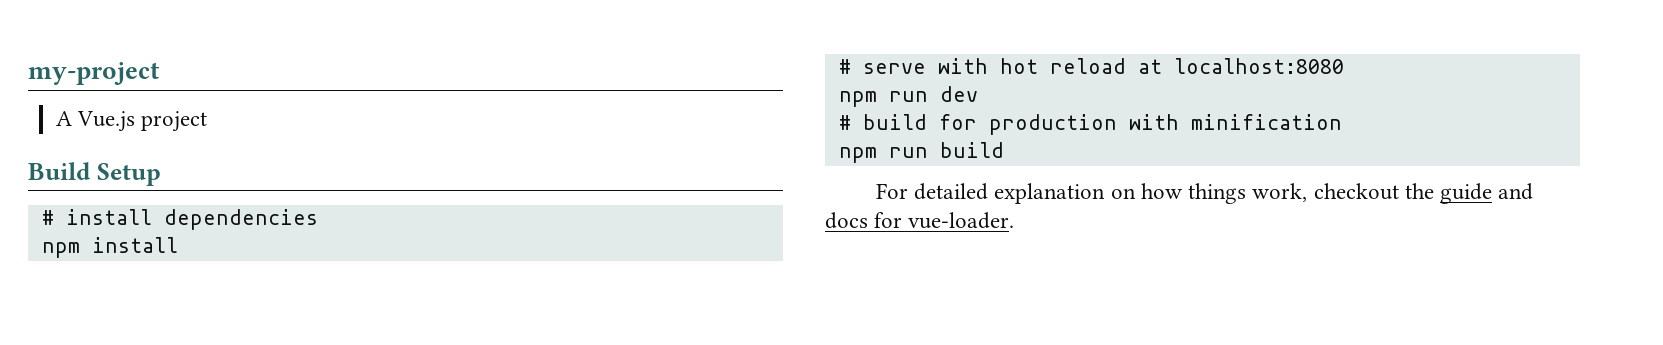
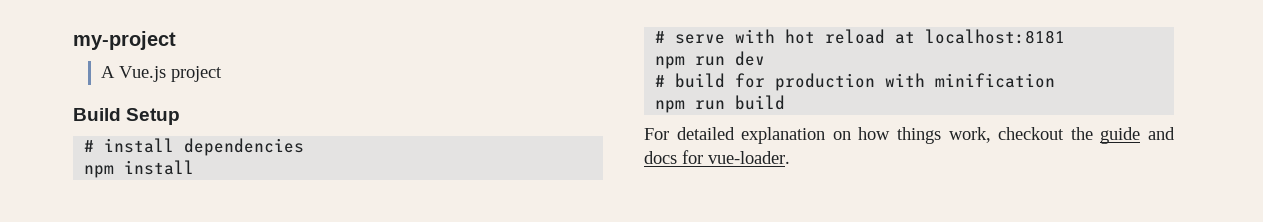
- # serve with hot reload at localhost:8080
+ # serve with hot reload at localhost:8181

